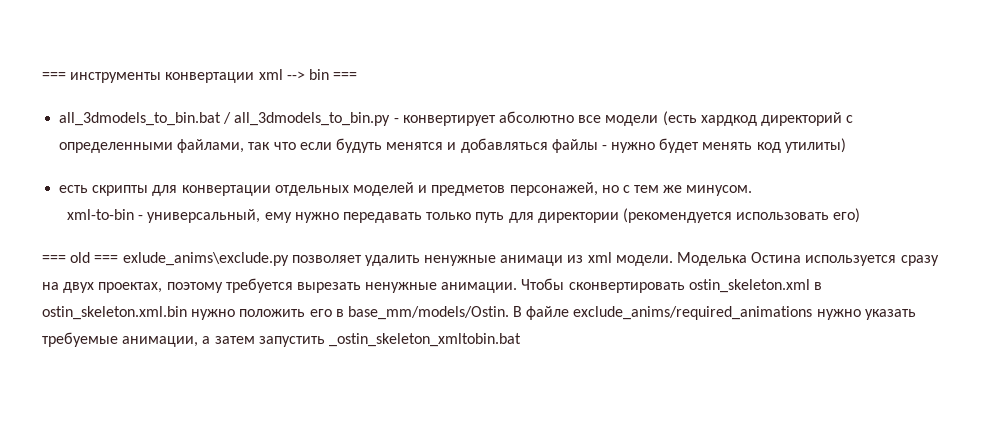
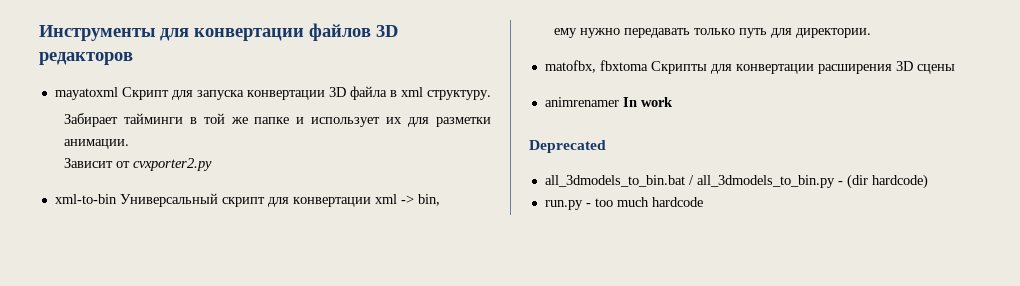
- === инструменты конвертации xml --> bin ===
- all_3dmodels_to_bin.bat / all_3dmodels_to_bin.py - конвертирует абсолютно все модели (есть хардкод директорий с определенными файлами, так что если будуть менятся и добавляться файлы - нужно будет менять код утилиты)
- есть скрипты для конвертации отдельных моделей и предметов персонажей, но с тем же минусом.
- xml-to-bin - универсальный, ему нужно передавать только путь для директории (рекомендуется использовать его)
- === old === exlude_anims\exclude.py позволяет удалить ненужные анимаци из xml модели. Моделька Остина используется сразу на двух проектах, поэтому требуется вырезать ненужные анимации. Чтобы сконвертировать ostin_skeleton.xml в ostin_skeleton.xml.bin нужно положить его в base_mm/models/Ostin. В файле exclude_anims/required_animations нужно указать требуемые анимации, а затем запустить _ostin_skeleton_xmltobin.bat
+ Инструменты для конвертации файлов 3D редакторов
+ mayatoxml Скрипт для запуска конвертации 3D файла в xml структуру.
+ Забирает тайминги в той же папке и использует их для разметки анимации.
+ Зависит от cvxporter2.py
+ xml-to-bin Универсальный скрипт для конвертации xml -> bin,
+ ему нужно передавать только путь для директории.
+ matofbx, fbxtoma Скрипты для конвертации расширения 3D сцены
+ animrenamer In work
+ Deprecated
+ all_3dmodels_to_bin.bat / all_3dmodels_to_bin.py - (dir hardcode)
+ run.py - too much hardcode

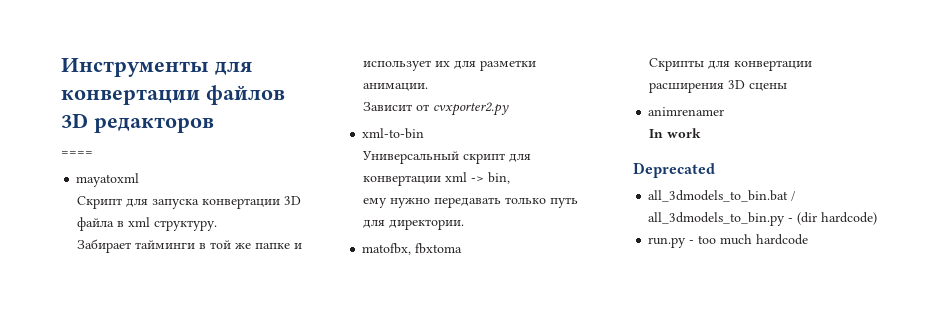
+ ====
- mayatoxml Скрипт для запуска конвертации 3D файла в xml структуру.
+ mayatoxml
+ Скрипт для запуска конвертации 3D файла в xml структуру.
- xml-to-bin Универсальный скрипт для конвертации xml -> bin,
+ xml-to-bin
+ Универсальный скрипт для конвертации xml -> bin,
- matofbx, fbxtoma Скрипты для конвертации расширения 3D сцены
+ matofbx, fbxtoma
+ Скрипты для конвертации расширения 3D сцены
- animrenamer In work
+ animrenamer
+ In work

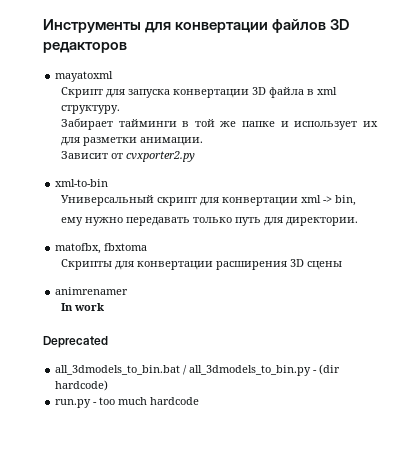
- ====

